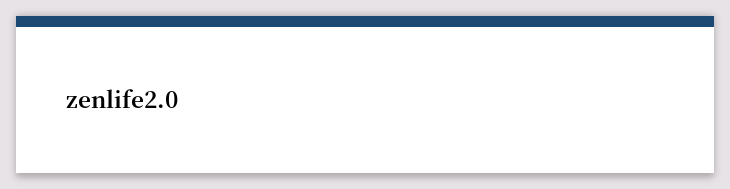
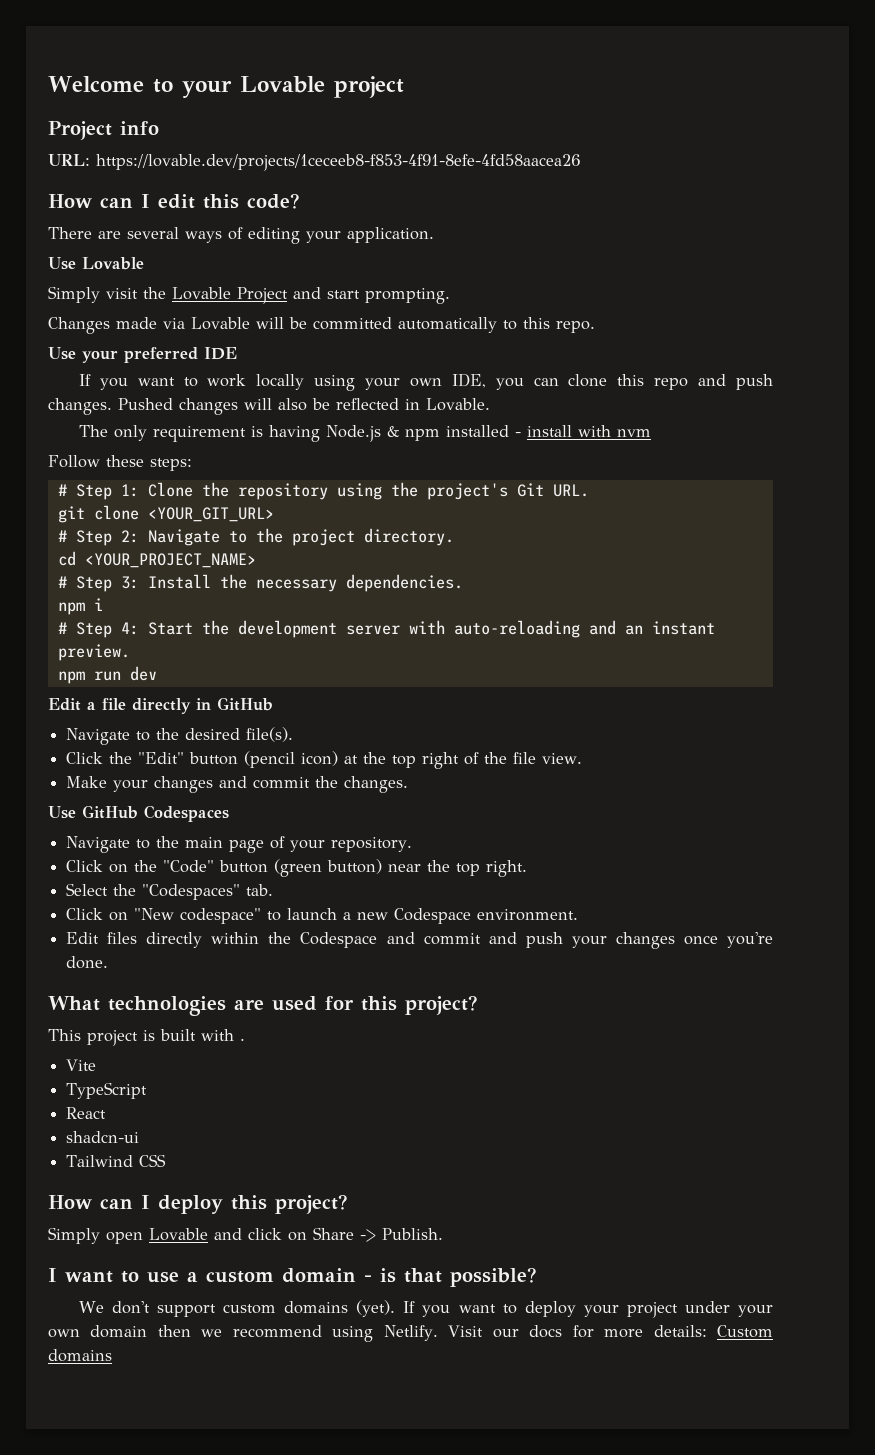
- zenlife2.0
+ Welcome to your Lovable project
+ Project info
+ URL: https://lovable.dev/projects/1ceceeb8-f853-4f91-8efe-4fd58aacea26
+ How can I edit this code?
+ There are several ways of editing your application.
+ Use Lovable
+ Simply visit the Lovable Project and start prompting.
+ Changes made via Lovable will be committed automatically to this repo.
+ Use your preferred IDE
+ If you want to work locally using your own IDE, you can clone this repo and push changes. Pushed changes will also be reflected in Lovable.
+ The only requirement is having Node.js & npm installed - install with nvm
+ Follow these steps:
+ # Step 1: Clone the repository using the project's Git URL.
+ git clone <YOUR_GIT_URL>
+ # Step 2: Navigate to the project directory.
+ cd <YOUR_PROJECT_NAME>
+ # Step 3: Install the necessary dependencies.
+ npm i
+ # Step 4: Start the development server with auto-reloading and an instant preview.
+ npm run dev
+ Edit a file directly in GitHub
+ Navigate to the desired file(s).
+ Click the "Edit" button (pencil icon) at the top right of the file view.
+ Make your changes and commit the changes.
+ Use GitHub Codespaces
+ Navigate to the main page of your repository.
+ Click on the "Code" button (green button) near the top right.
+ Select the "Codespaces" tab.
+ Click on "New codespace" to launch a new Codespace environment.
+ Edit files directly within the Codespace and commit and push your changes once you're done.
+ What technologies are used for this project?
+ This project is built with .
+ Vite
+ TypeScript
+ React
+ shadcn-ui
+ Tailwind CSS
+ How can I deploy this project?
+ Simply open Lovable and click on Share -> Publish.
+ I want to use a custom domain - is that possible?
+ We don't support custom domains (yet). If you want to deploy your project under your own domain then we recommend using Netlify. Visit our docs for more details: Custom domains

